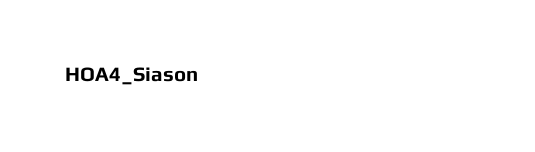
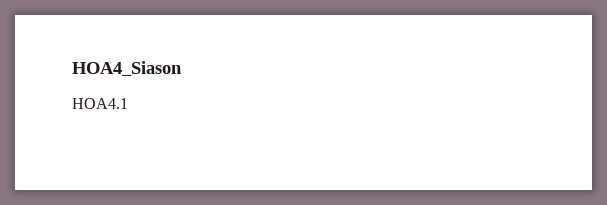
+ HOA4.1

